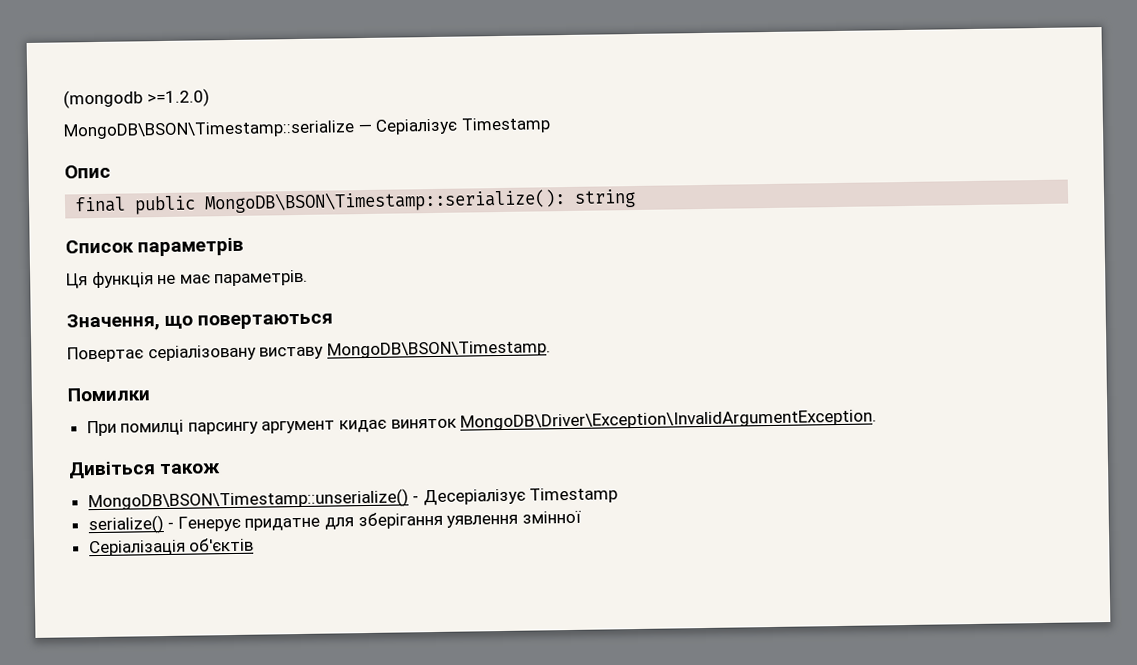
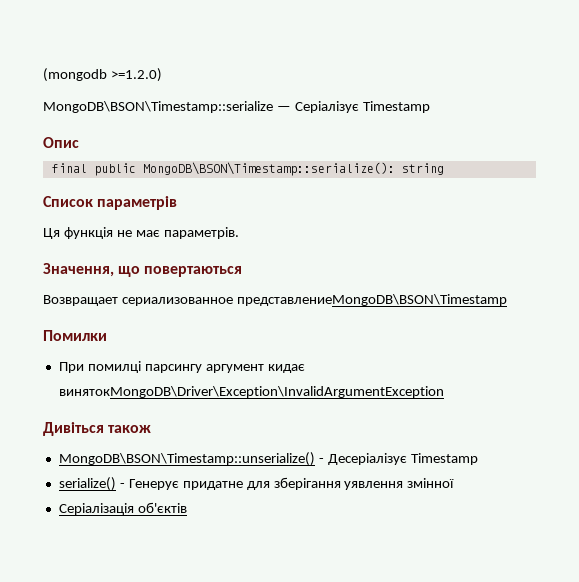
- Повертає серіалізовану виставу MongoDB\BSON\Timestamp.
+ Возвращает сериализованное представлениеMongoDB\BSON\Timestamp
- При помилці парсингу аргумент кидає виняток MongoDB\Driver\Exception\InvalidArgumentException.
+ При помилці парсингу аргумент кидає винятокMongoDB\Driver\Exception\InvalidArgumentException

